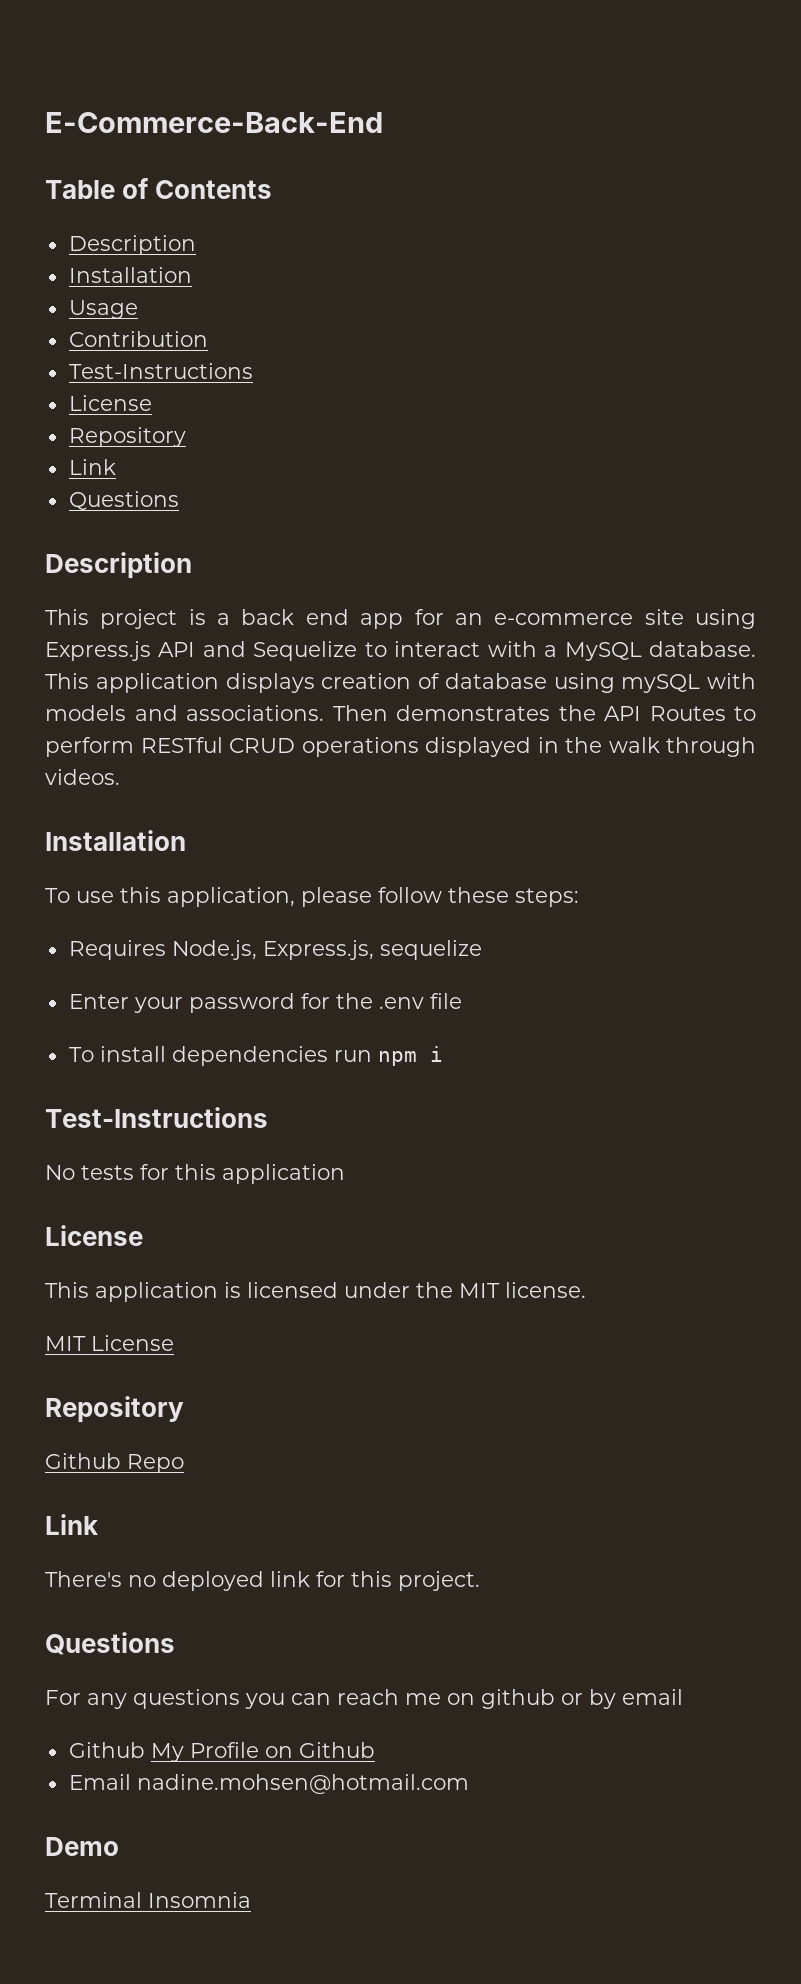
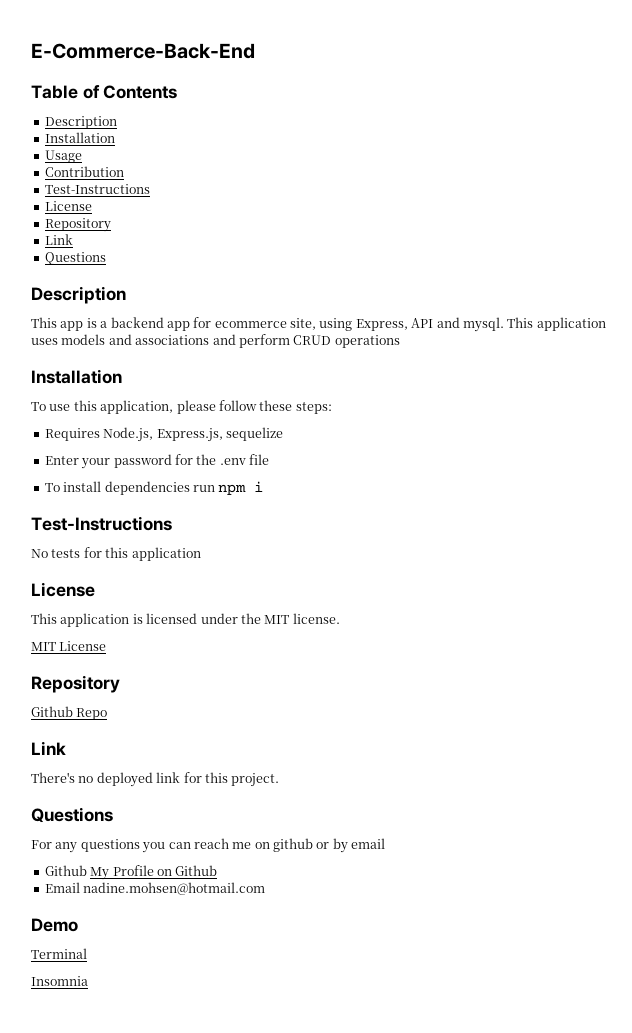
- This project is a back end app for an e-commerce site using Express.js API and Sequelize to interact with a MySQL database. This application displays creation of database using mySQL with models and associations. Then demonstrates the API Routes to perform RESTful CRUD operations displayed in the walk through videos.
+ This app is a backend app for ecommerce site, using Express, API and mysql. This application uses models and associations and perform CRUD operations
- Terminal Insomnia
+ Terminal
+ Insomnia

